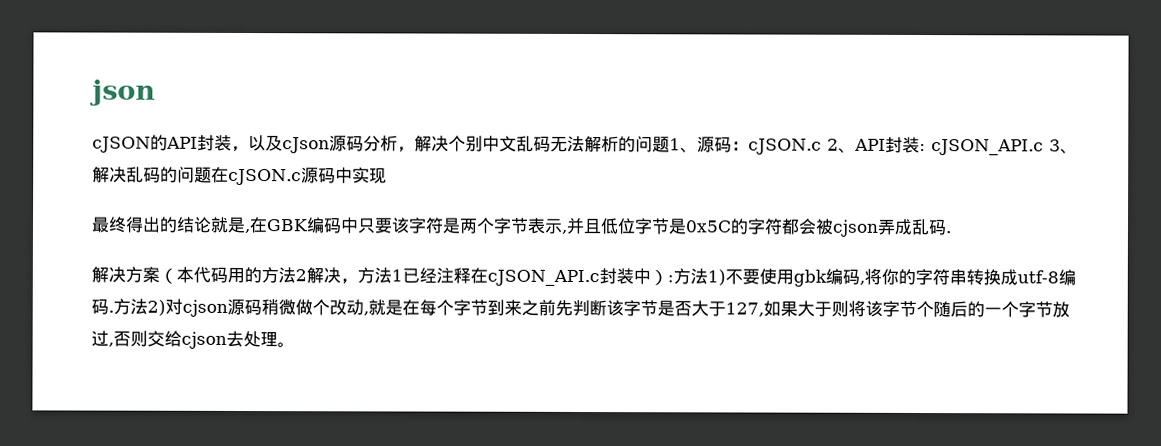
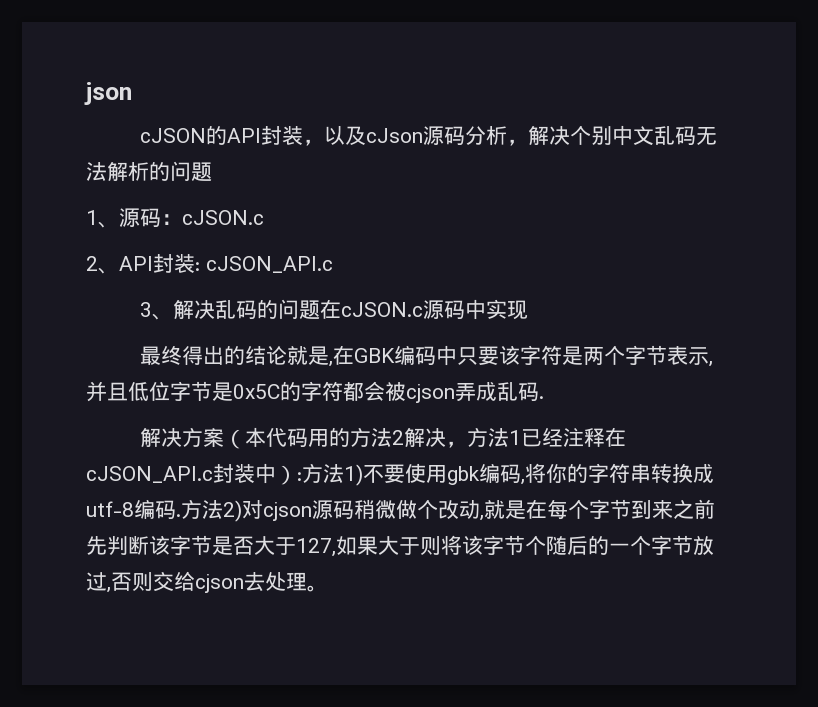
- cJSON的API封装，以及cJson源码分析，解决个别中文乱码无法解析的问题1、源码：cJSON.c 2、API封装: cJSON_API.c 3、解决乱码的问题在cJSON.c源码中实现
+ cJSON的API封装，以及cJson源码分析，解决个别中文乱码无法解析的问题
+ 1、源码：cJSON.c
+ 2、API封装: cJSON_API.c
+ 3、解决乱码的问题在cJSON.c源码中实现

